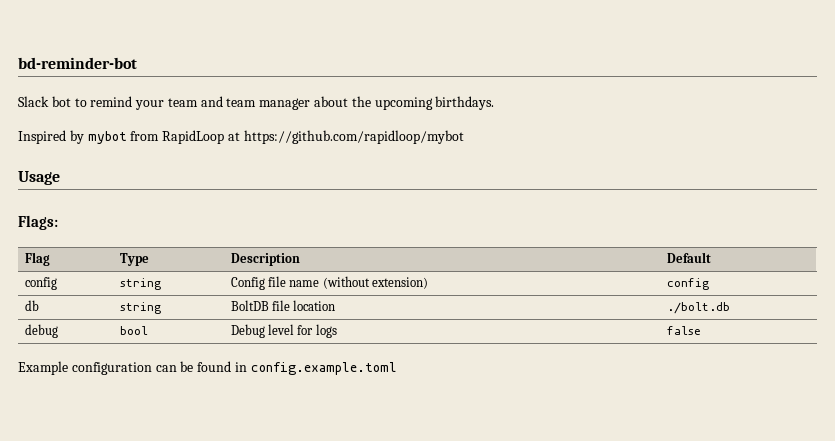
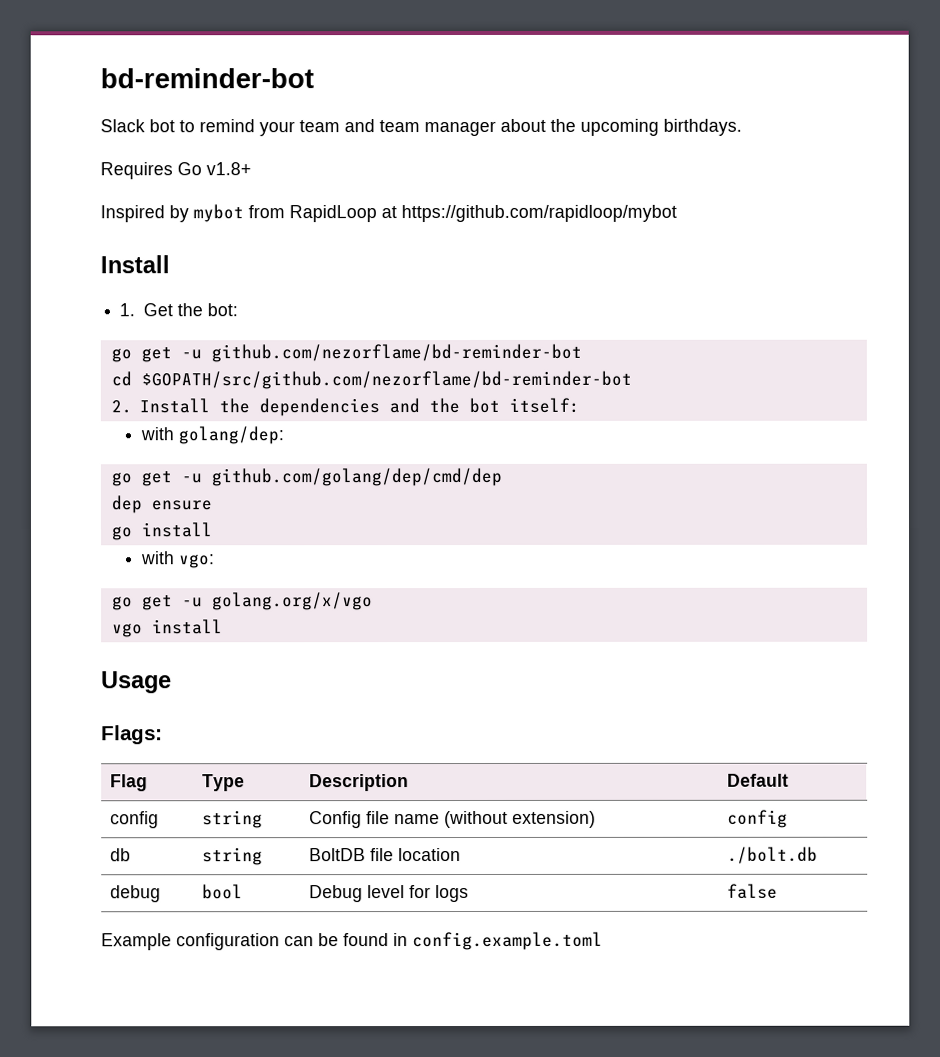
+ Requires Go v1.8+
  Inspired by mybot from RapidLoop at https://github.com/rapidloop/mybot
+ Install
+ 1. Get the bot:
+ go get -u github.com/nezorflame/bd-reminder-bot
+ cd $GOPATH/src/github.com/nezorflame/bd-reminder-bot
+ 2. Install the dependencies and the bot itself:
+ with golang/dep:
+ go get -u github.com/golang/dep/cmd/dep
+ dep ensure
+ go install
+ with vgo:
+ go get -u golang.org/x/vgo
+ vgo install

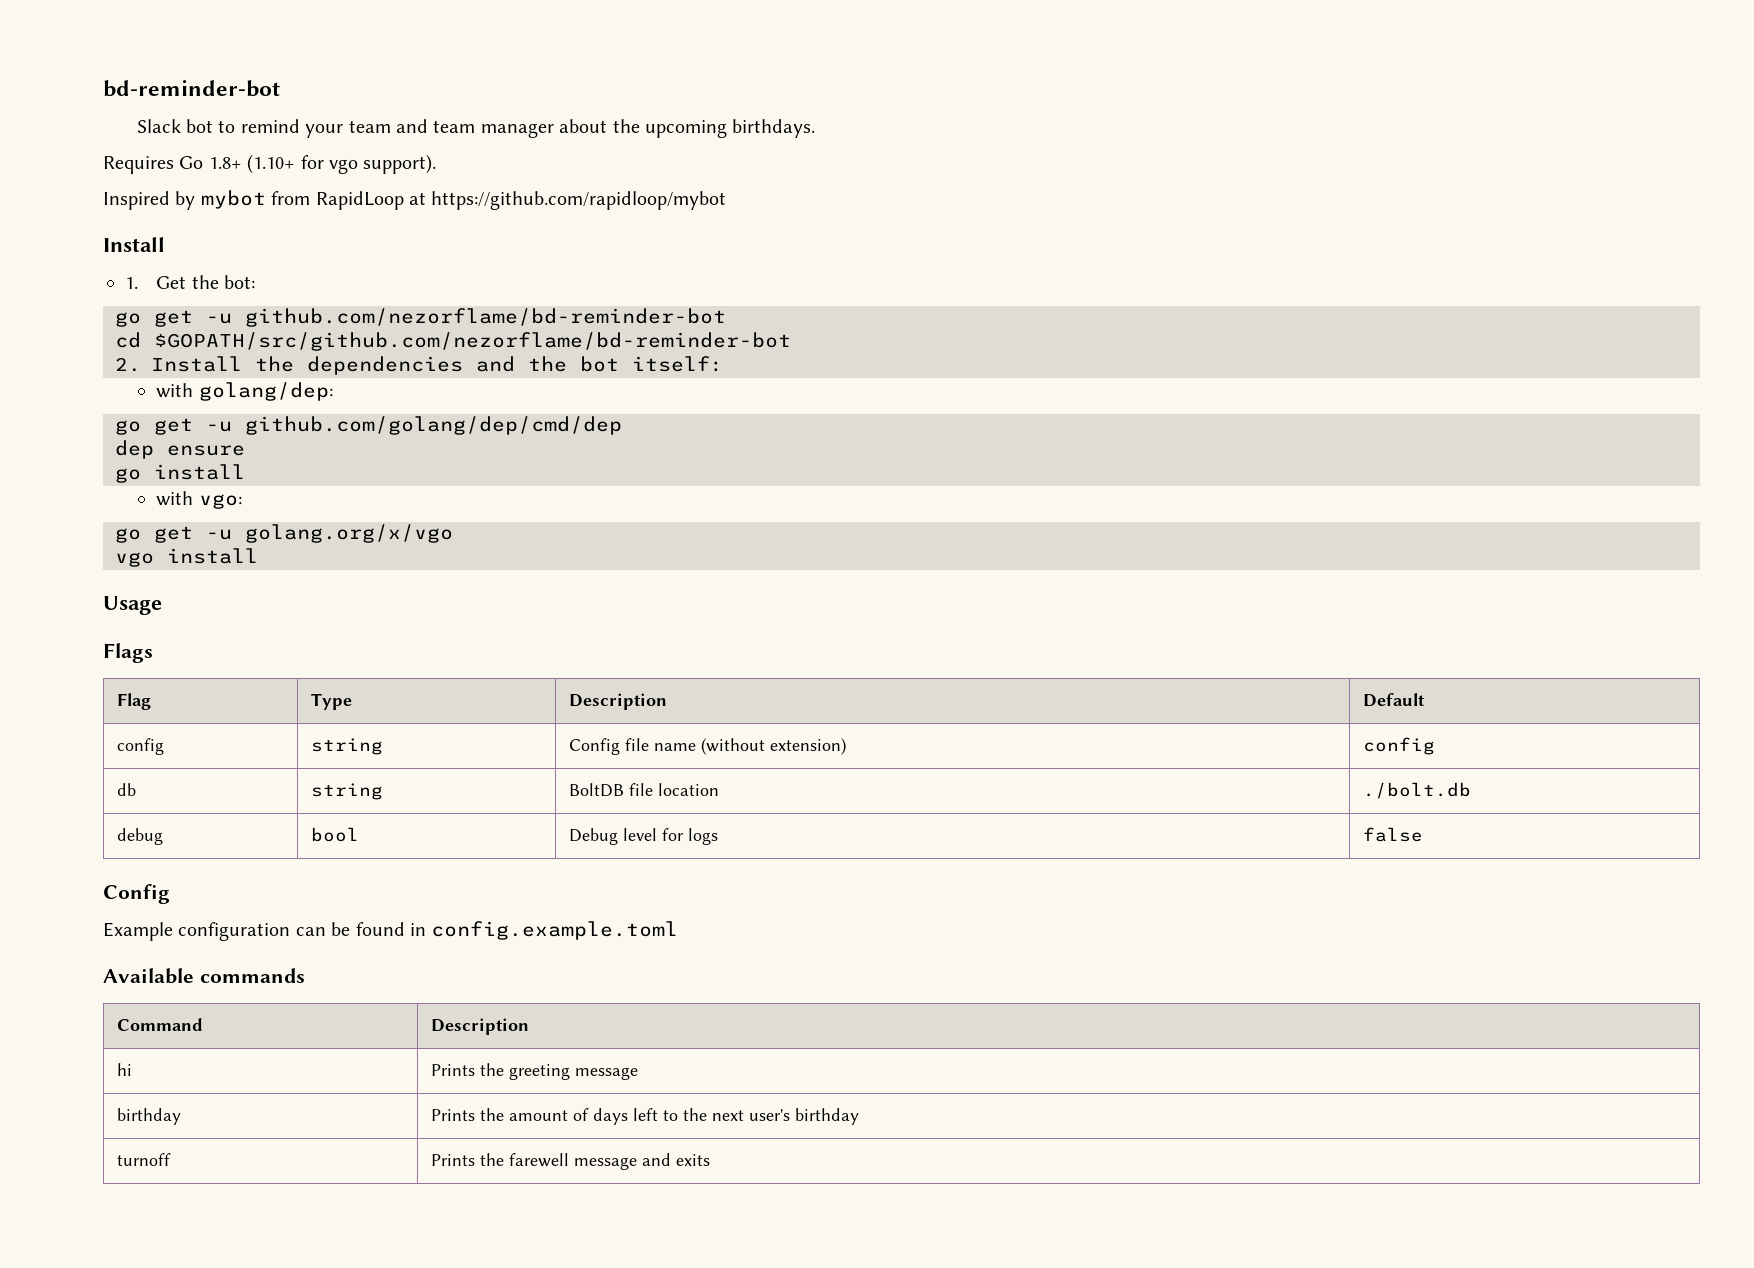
- Requires Go v1.8+
+ Requires Go 1.8+ (1.10+ for vgo support).
- Flags:
+ Flags
  debug | bool | Debug level for logs | false
+ Config
+ Available commands
+ Command | Description
+ hi | Prints the greeting message
+ birthday | Prints the amount of days left to the next user's birthday
+ turnoff | Prints the farewell message and exits

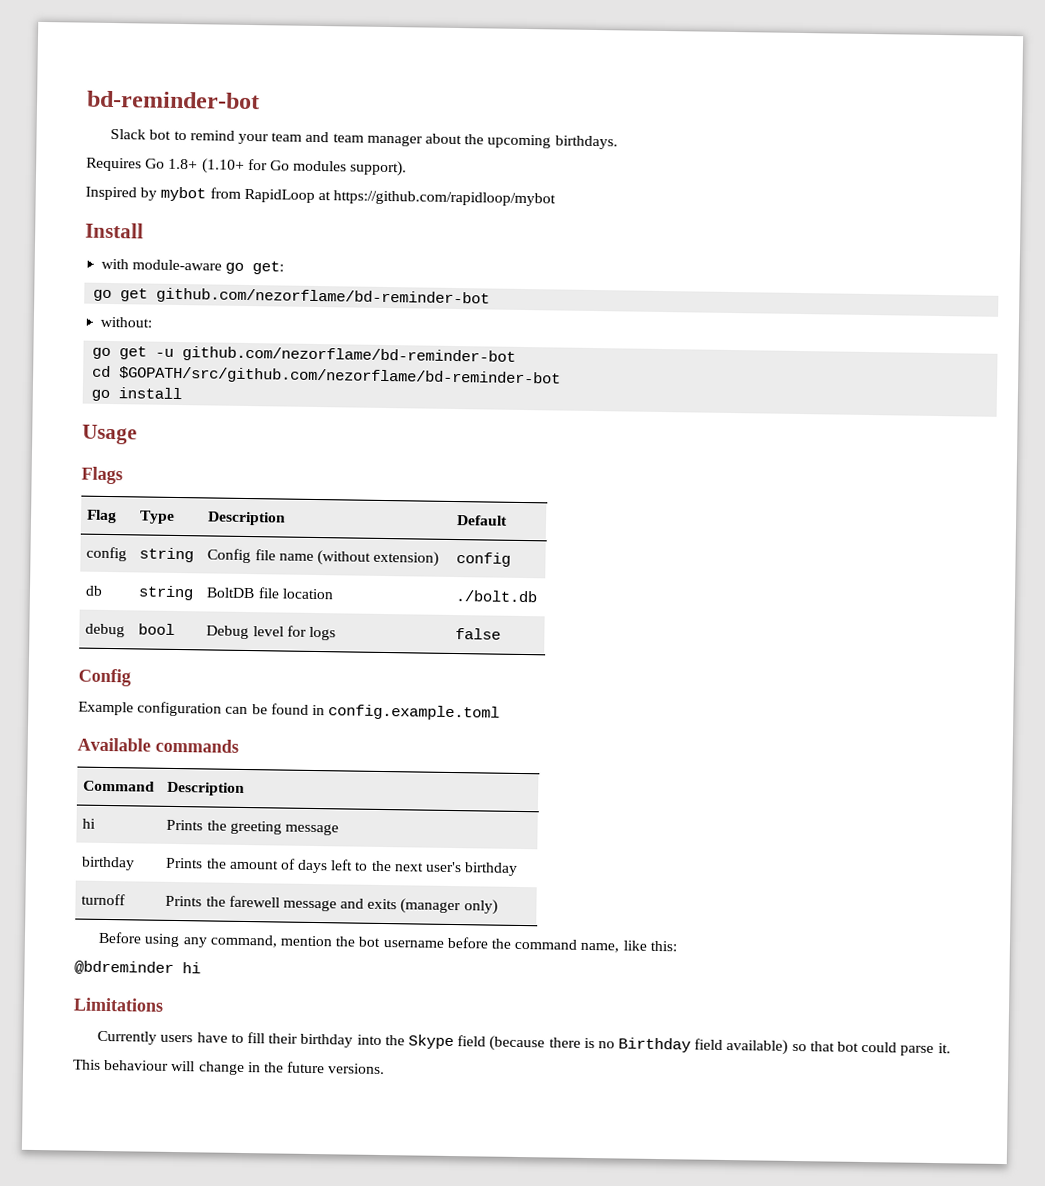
- Requires Go 1.8+ (1.10+ for vgo support).
+ Requires Go 1.8+ (1.10+ for Go modules support).
- 1. Get the bot:
+ with module-aware go get:
+ go get github.com/nezorflame/bd-reminder-bot
+ without:
- 2. Install the dependencies and the bot itself:
- with golang/dep:
- go get -u github.com/golang/dep/cmd/dep
- dep ensure
  go install
- with vgo:
- go get -u golang.org/x/vgo
- vgo install
- turnoff | Prints the farewell message and exits
+ turnoff | Prints the farewell message and exits (manager only)
+ Before using any command, mention the bot username before the command name, like this:
+ @bdreminder hi
+ Limitations
+ Currently users have to fill their birthday into the Skype field (because there is no Birthday field available) so that bot could parse it.
+ This behaviour will change in the future versions.

